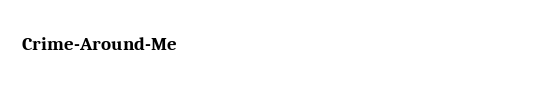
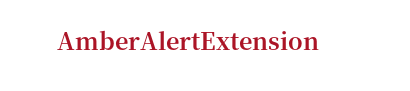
- Crime-Around-Me
+ AmberAlertExtension

